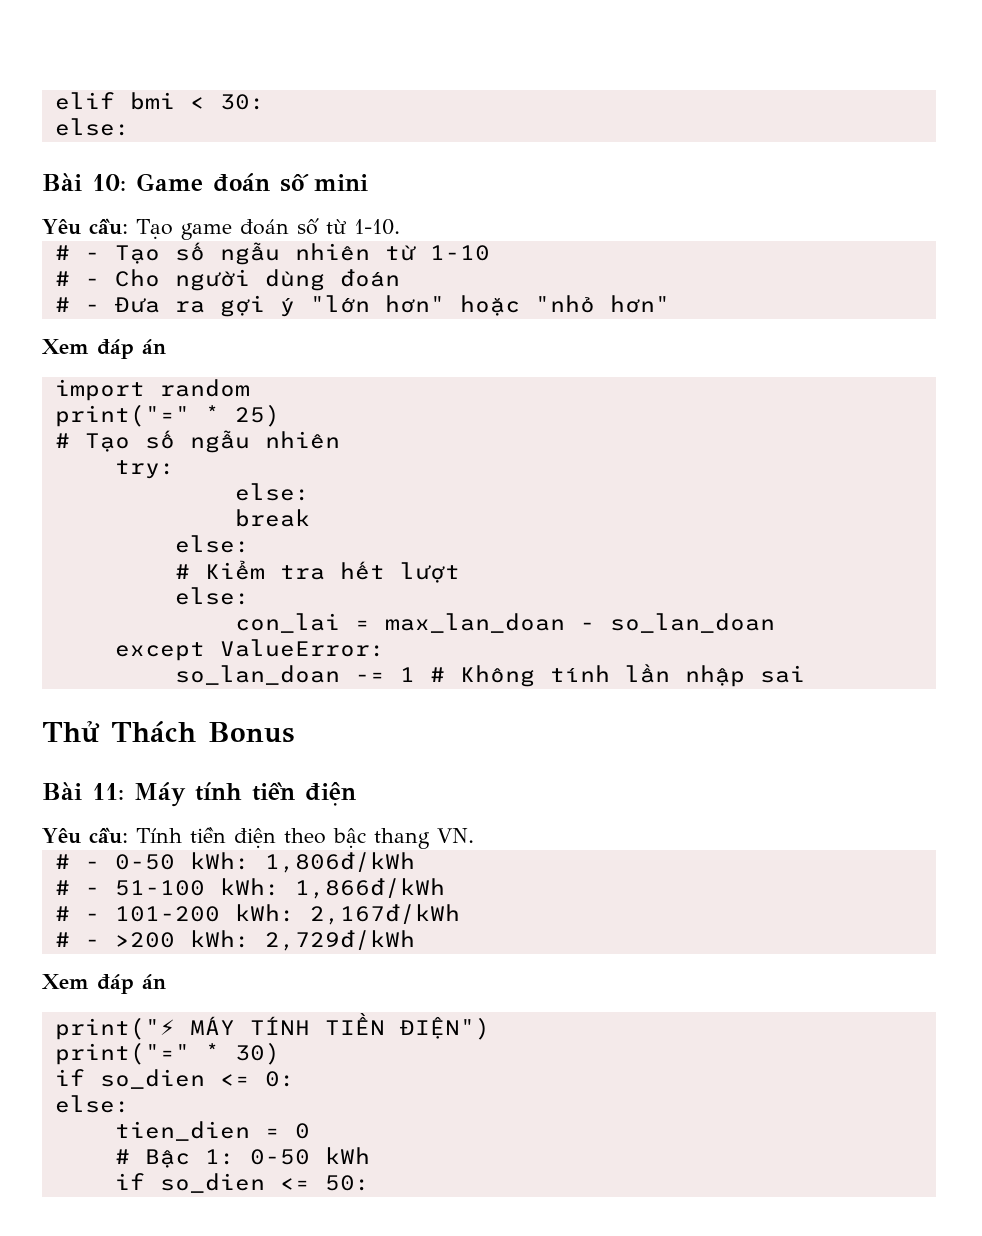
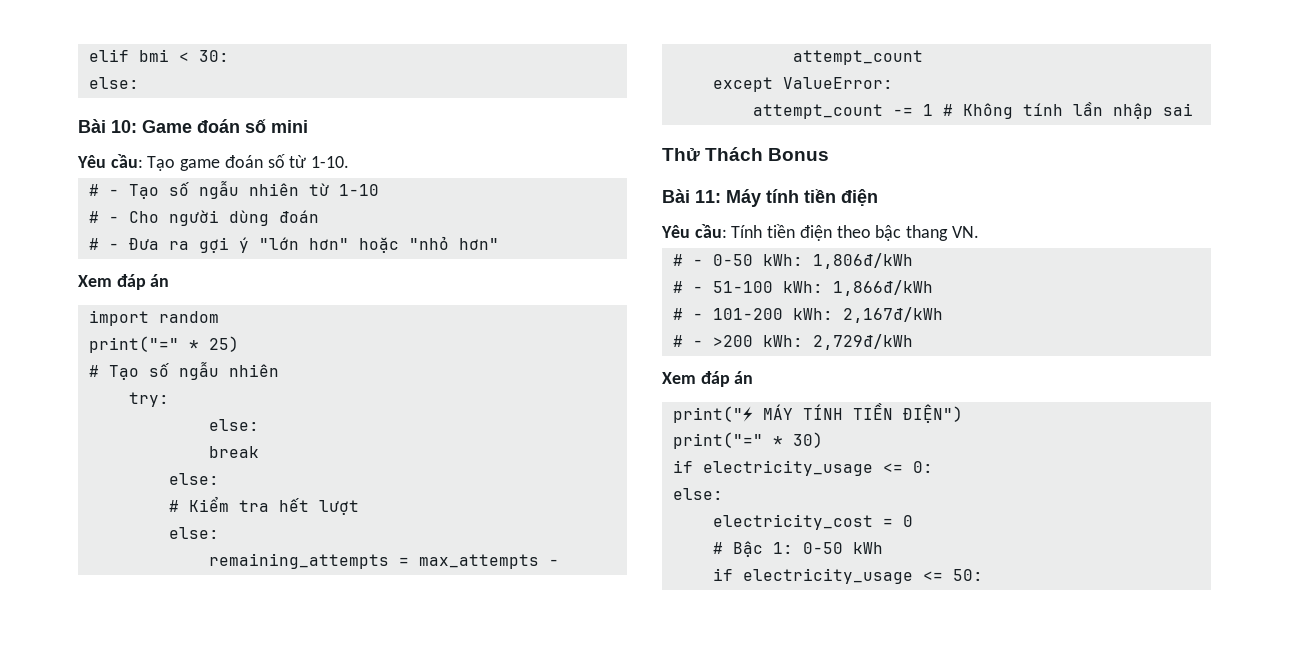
- con_lai = max_lan_doan - so_lan_doan
+ remaining_attempts = max_attempts - attempt_count
- so_lan_doan -= 1 # Không tính lần nhập sai
+ attempt_count -= 1 # Không tính lần nhập sai
- if so_dien <= 0:
+ if electricity_usage <= 0:
- tien_dien = 0
+ electricity_cost = 0
- if so_dien <= 50:
+ if electricity_usage <= 50:

